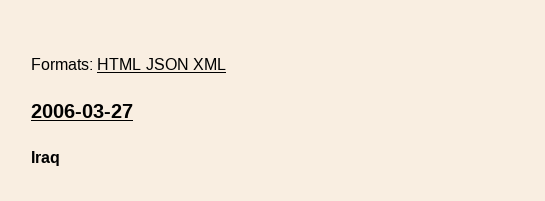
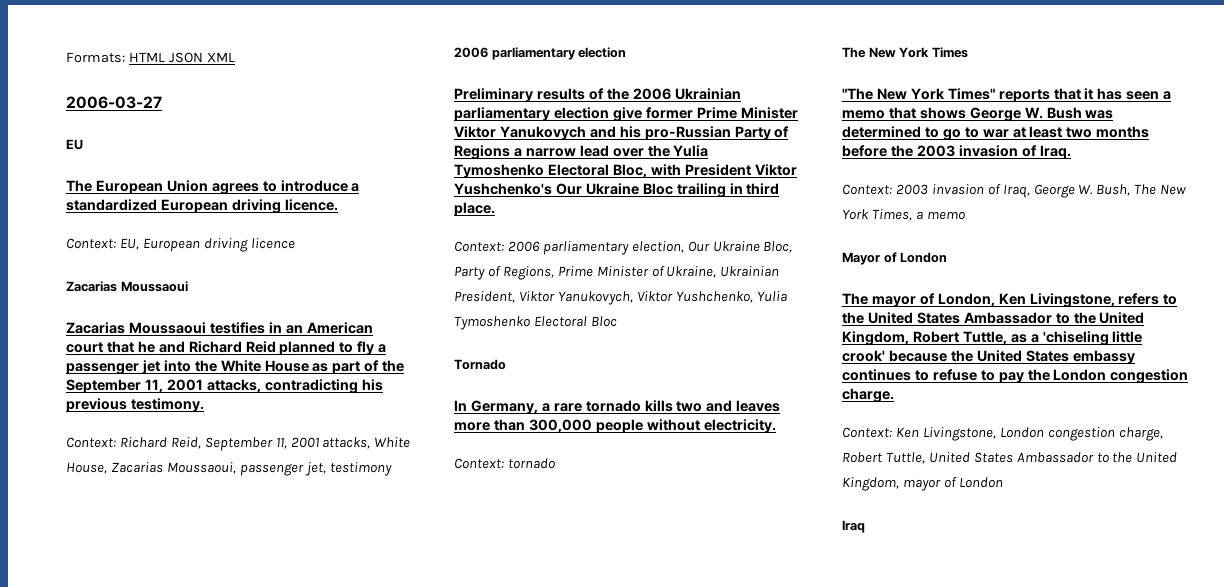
+ EU
+ The European Union agrees to introduce a standardized European driving licence.
+ Context: EU, European driving licence
+ Zacarias Moussaoui
+ Zacarias Moussaoui testifies in an American court that he and Richard Reid planned to fly a passenger jet into the White House as part of the September 11, 2001 attacks, contradicting his previous testimony.
+ Context: Richard Reid, September 11, 2001 attacks, White House, Zacarias Moussaoui, passenger jet, testimony
+ 2006 parliamentary election
+ Preliminary results of the 2006 Ukrainian parliamentary election give former Prime Minister Viktor Yanukovych and his pro-Russian Party of Regions a narrow lead over the Yulia Tymoshenko Electoral Bloc, with President Viktor Yushchenko's Our Ukraine Bloc trailing in third place.
+ Context: 2006 parliamentary election, Our Ukraine Bloc, Party of Regions, Prime Minister of Ukraine, Ukrainian President, Viktor Yanukovych, Viktor Yushchenko, Yulia Tymoshenko Electoral Bloc
+ Tornado
+ In Germany, a rare tornado kills two and leaves more than 300,000 people without electricity.
+ Context: tornado
+ The New York Times
+ "The New York Times" reports that it has seen a memo that shows George W. Bush was determined to go to war at least two months before the 2003 invasion of Iraq.
+ Context: 2003 invasion of Iraq, George W. Bush, The New York Times, a memo
+ Mayor of London
+ The mayor of London, Ken Livingstone, refers to the United States Ambassador to the United Kingdom, Robert Tuttle, as a 'chiseling little crook' because the United States embassy continues to refuse to pay the London congestion charge.
+ Context: Ken Livingstone, London congestion charge, Robert Tuttle, United States Ambassador to the United Kingdom, mayor of London

